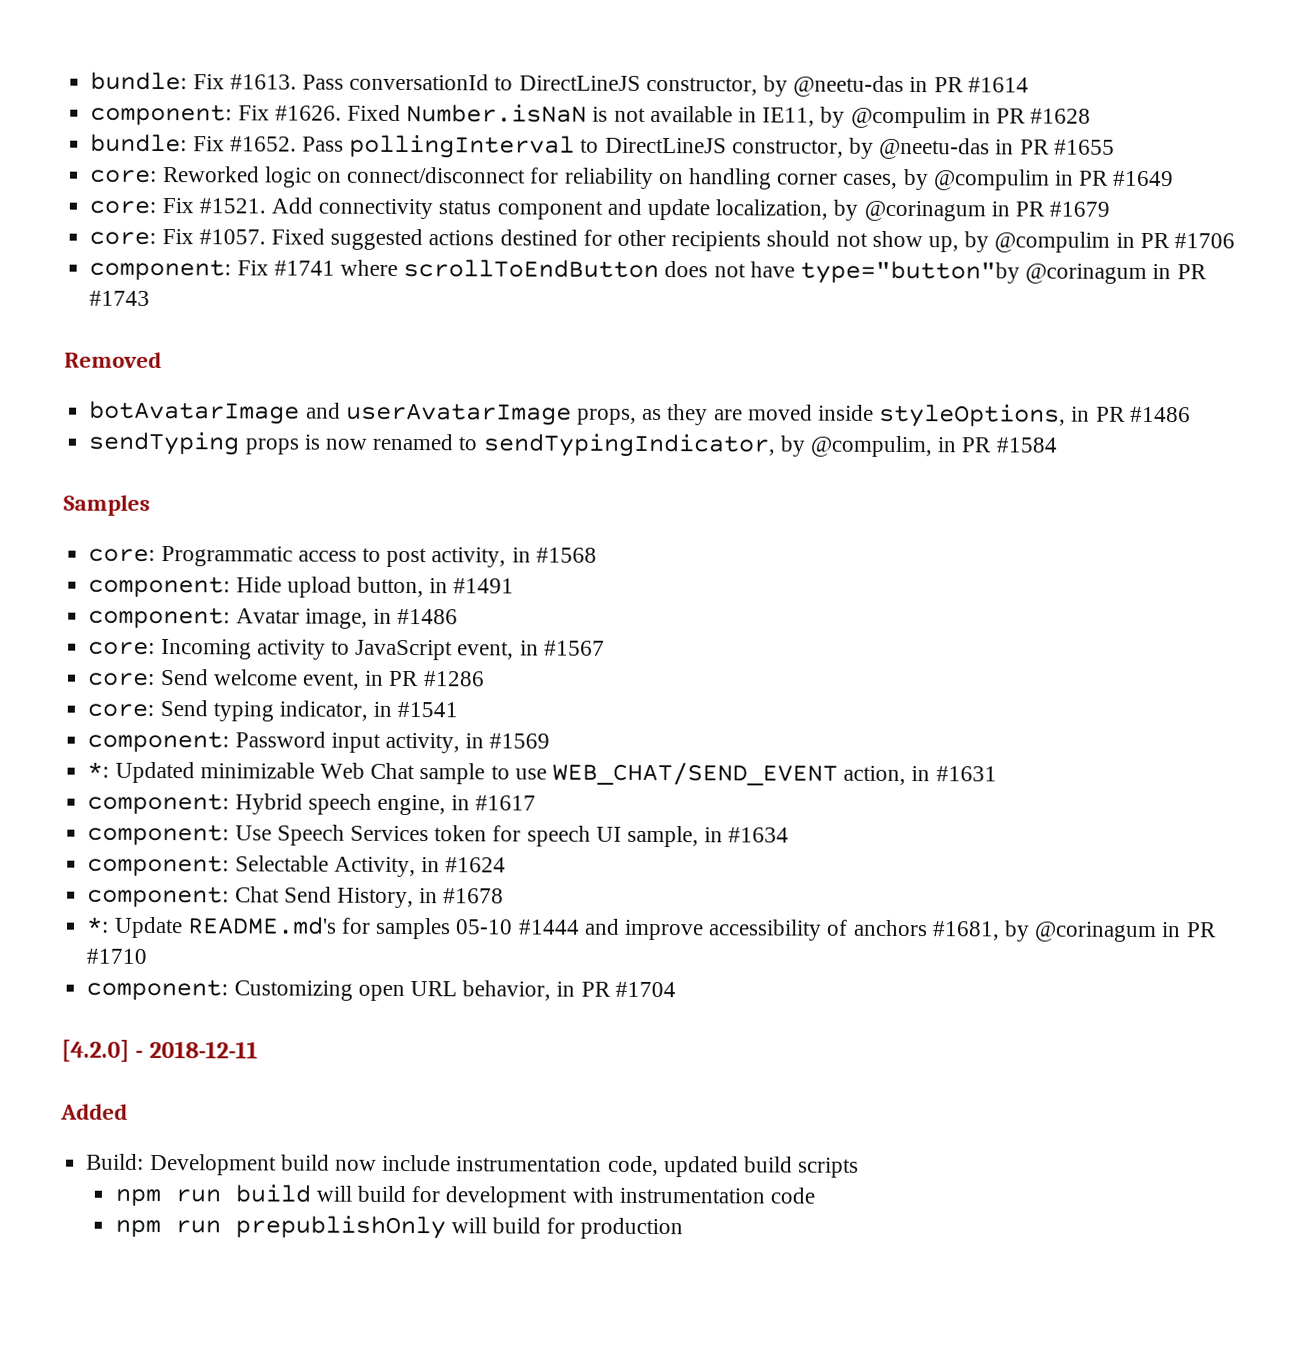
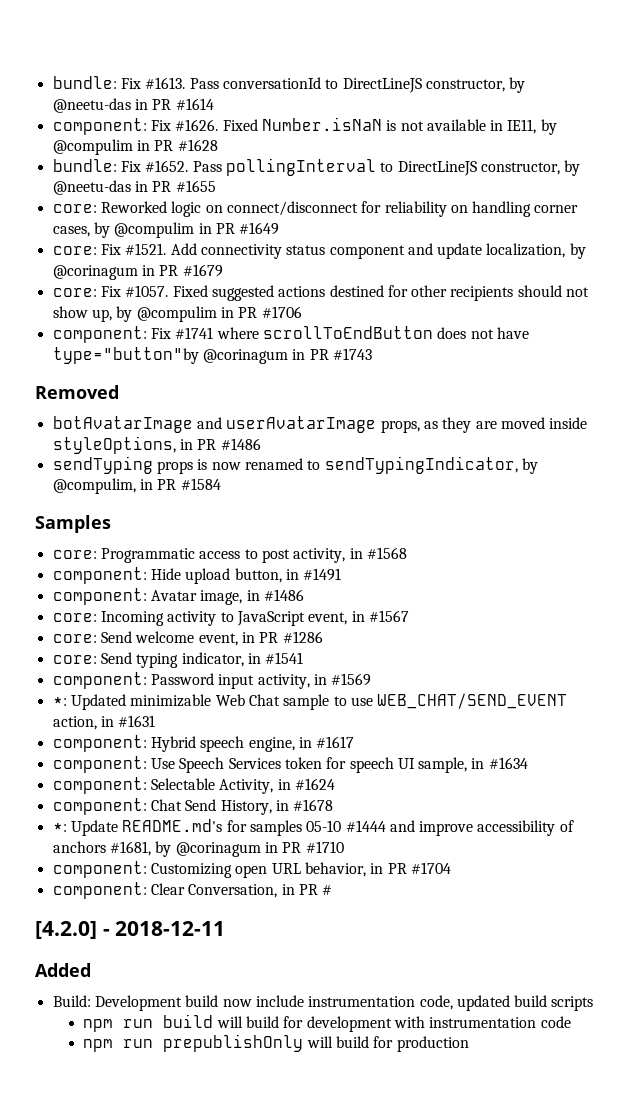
+ component: Clear Conversation, in PR #

